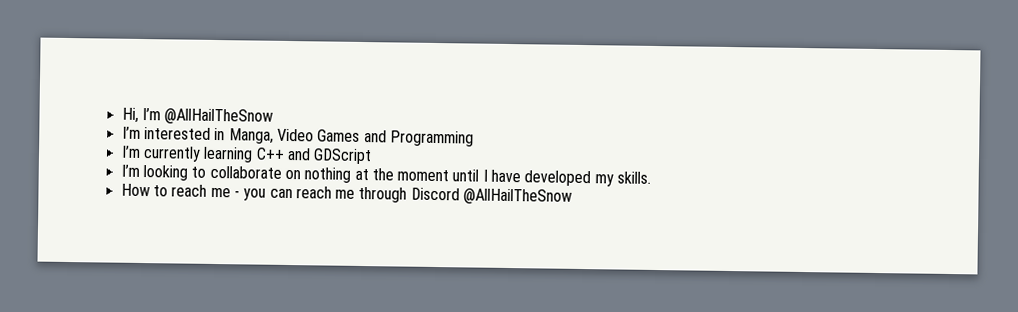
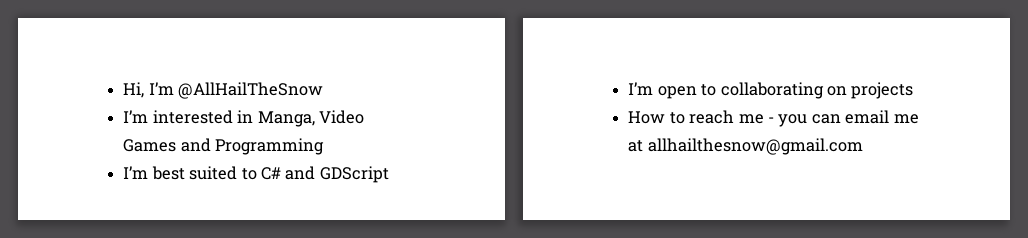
- I’m currently learning C++ and GDScript
+ I’m best suited to C# and GDScript
- I’m looking to collaborate on nothing at the moment until I have developed my skills.
+ I’m open to collaborating on projects
- How to reach me - you can reach me through Discord @AllHailTheSnow
+ How to reach me - you can email me at allhailthesnow@gmail.com

